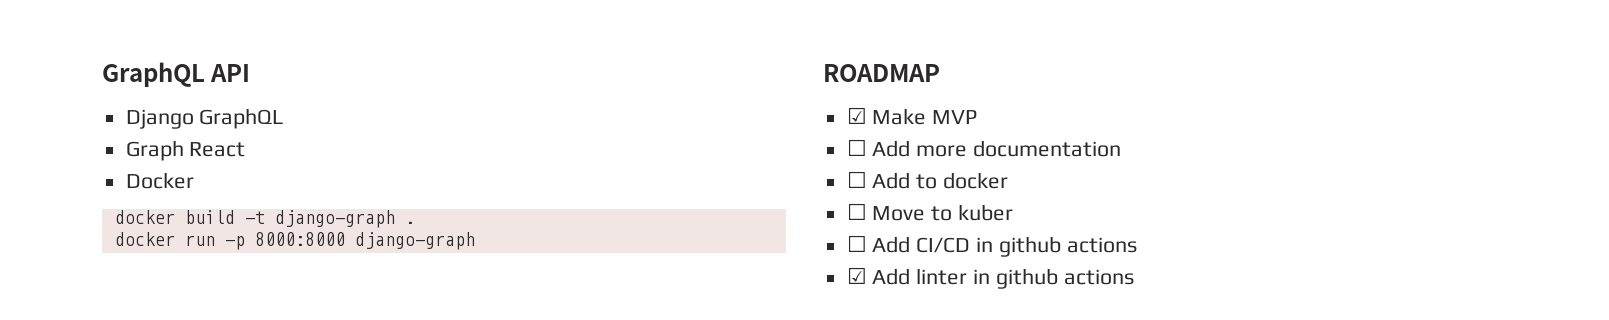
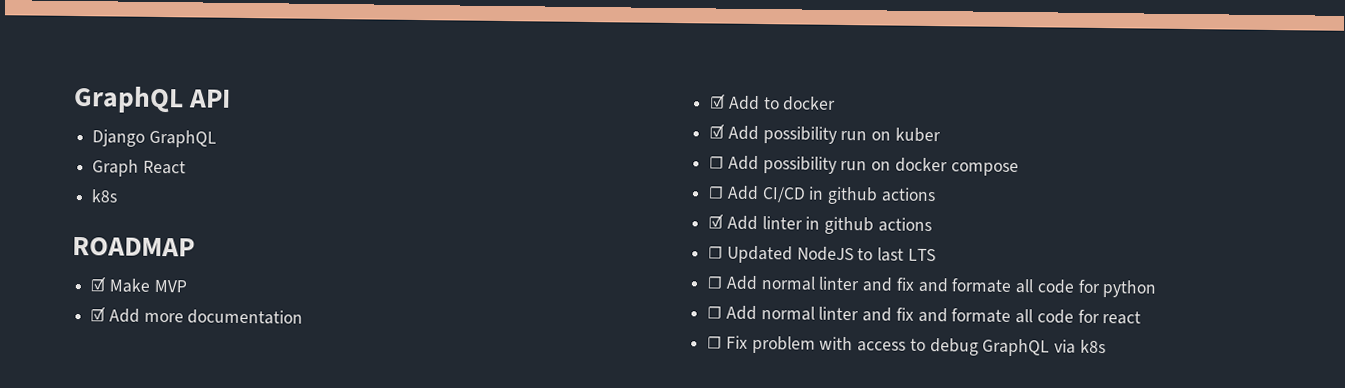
  Graph React
- Docker
- docker build -t django-graph .
- docker run -p 8000:8000 django-graph
+ k8s
- ☐ Add more documentation
+ ☑ Add more documentation
- ☐ Add to docker
+ ☑ Add to docker
- ☐ Move to kuber
+ ☑ Add possibility run on kuber
+ ☐ Add possibility run on docker compose
+ ☐ Updated NodeJS to last LTS
+ ☐ Add normal linter and fix and formate all code for python
+ ☐ Add normal linter and fix and formate all code for react
+ ☐ Fix problem with access to debug GraphQL via k8s

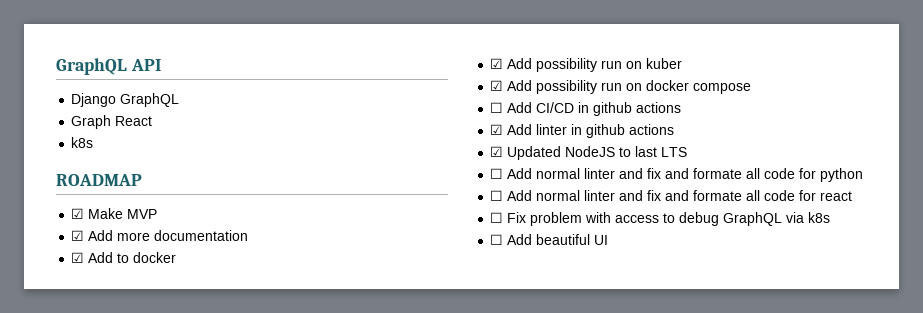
- ☐ Add possibility run on docker compose
+ ☑ Add possibility run on docker compose
- ☐ Updated NodeJS to last LTS
+ ☑ Updated NodeJS to last LTS
+ ☐ Add beautiful UI

